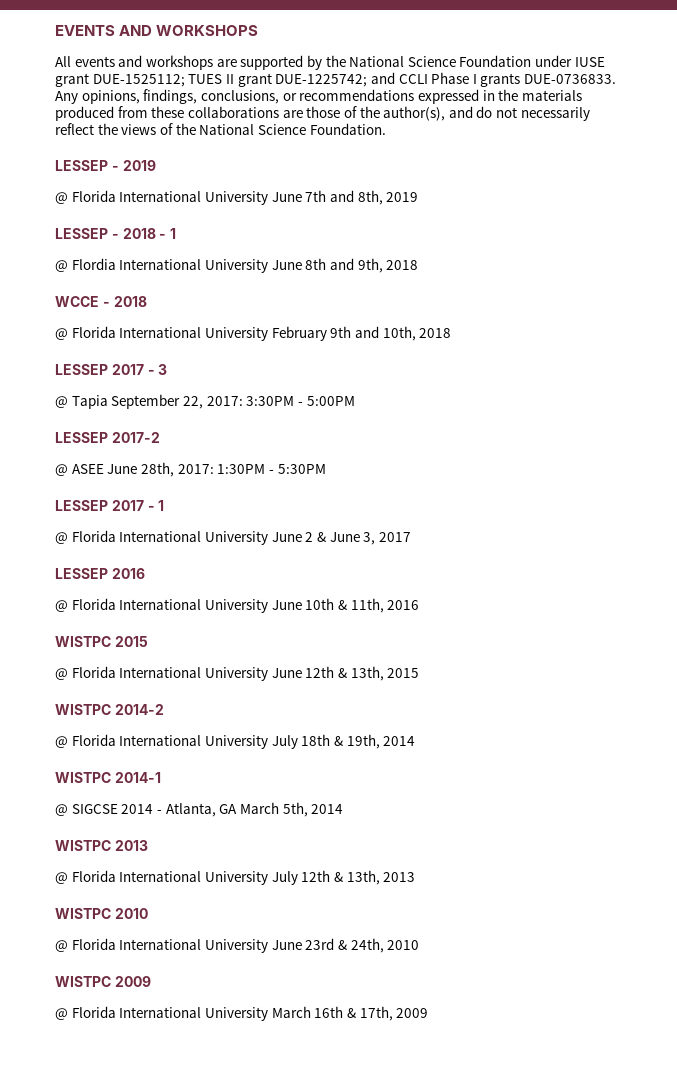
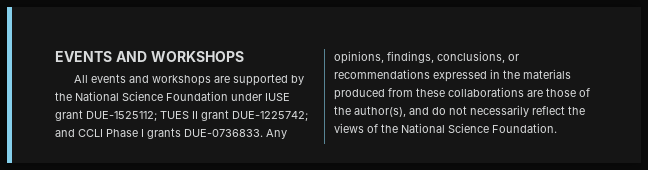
- LESSEP - 2019
- @ Florida International University June 7th and 8th, 2019
- LESSEP - 2018 - 1
- @ Flordia International University June 8th and 9th, 2018
- WCCE - 2018
- @ Florida International University February 9th and 10th, 2018
- LESSEP 2017 - 3
- @ Tapia September 22, 2017: 3:30PM - 5:00PM
- LESSEP 2017-2
- @ ASEE June 28th, 2017: 1:30PM - 5:30PM
- LESSEP 2017 - 1
- @ Florida International University June 2 & June 3, 2017
- LESSEP 2016
- @ Florida International University June 10th & 11th, 2016
- WISTPC 2015
- @ Florida International University June 12th & 13th, 2015
- WISTPC 2014-2
- @ Florida International University July 18th & 19th, 2014
- WISTPC 2014-1
- @ SIGCSE 2014 - Atlanta, GA March 5th, 2014
- WISTPC 2013
- @ Florida International University July 12th & 13th, 2013
- WISTPC 2010
- @ Florida International University June 23rd & 24th, 2010
- WISTPC 2009
- @ Florida International University March 16th & 17th, 2009

